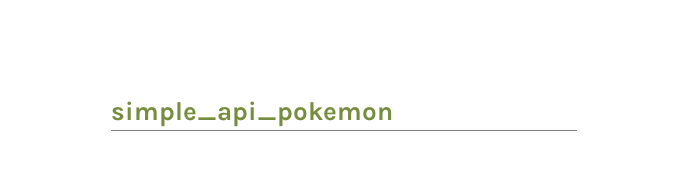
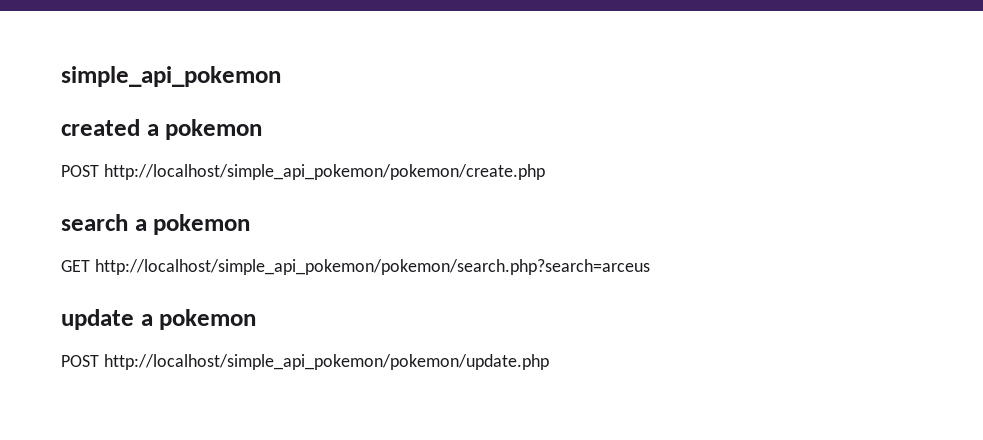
+ created a pokemon
+ POST http://localhost/simple_api_pokemon/pokemon/create.php
+ search a pokemon
+ GET http://localhost/simple_api_pokemon/pokemon/search.php?search=arceus
+ update a pokemon
+ POST http://localhost/simple_api_pokemon/pokemon/update.php

